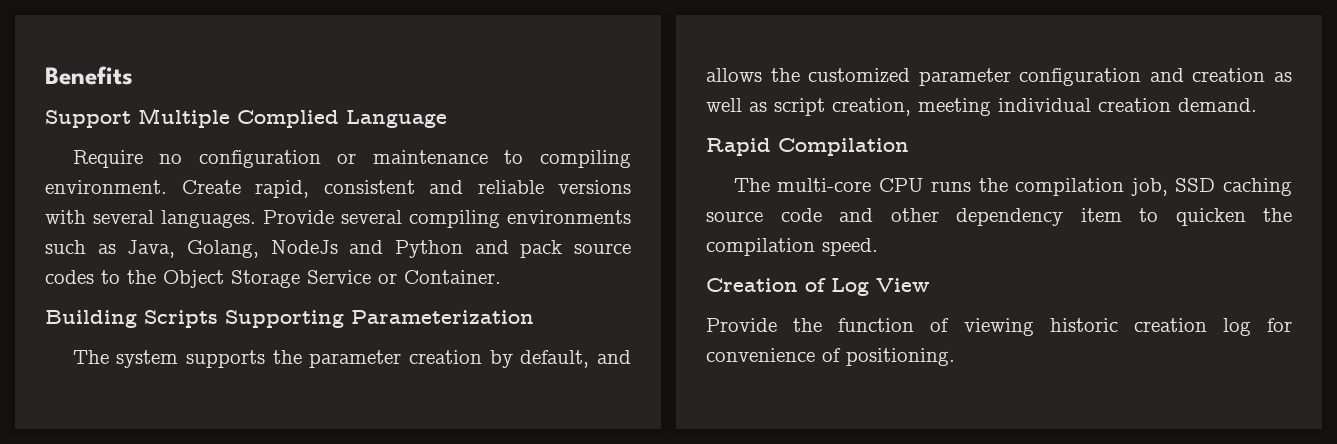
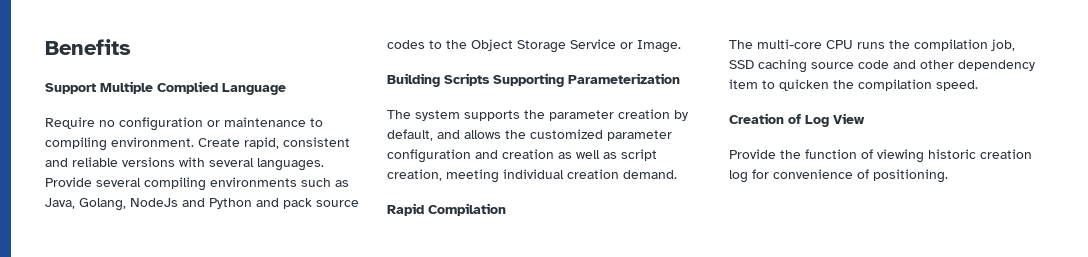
- Provide several compiling environments such as Java, Golang, NodeJs and Python and pack source codes to the Object Storage Service or Container.
+ Provide several compiling environments such as Java, Golang, NodeJs and Python and pack source codes to the Object Storage Service or Image.

